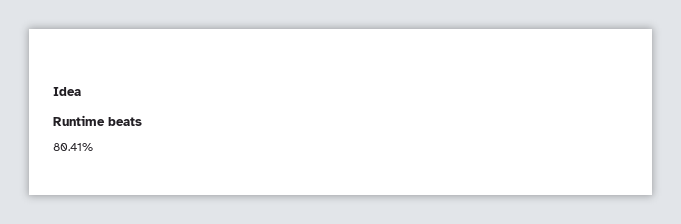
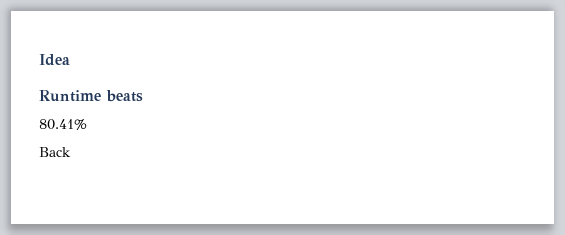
+ Back

